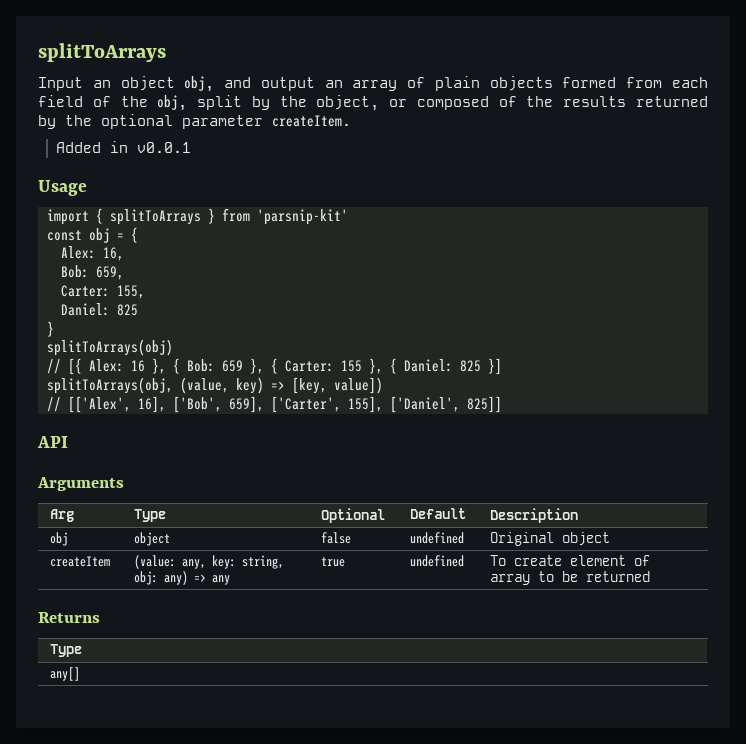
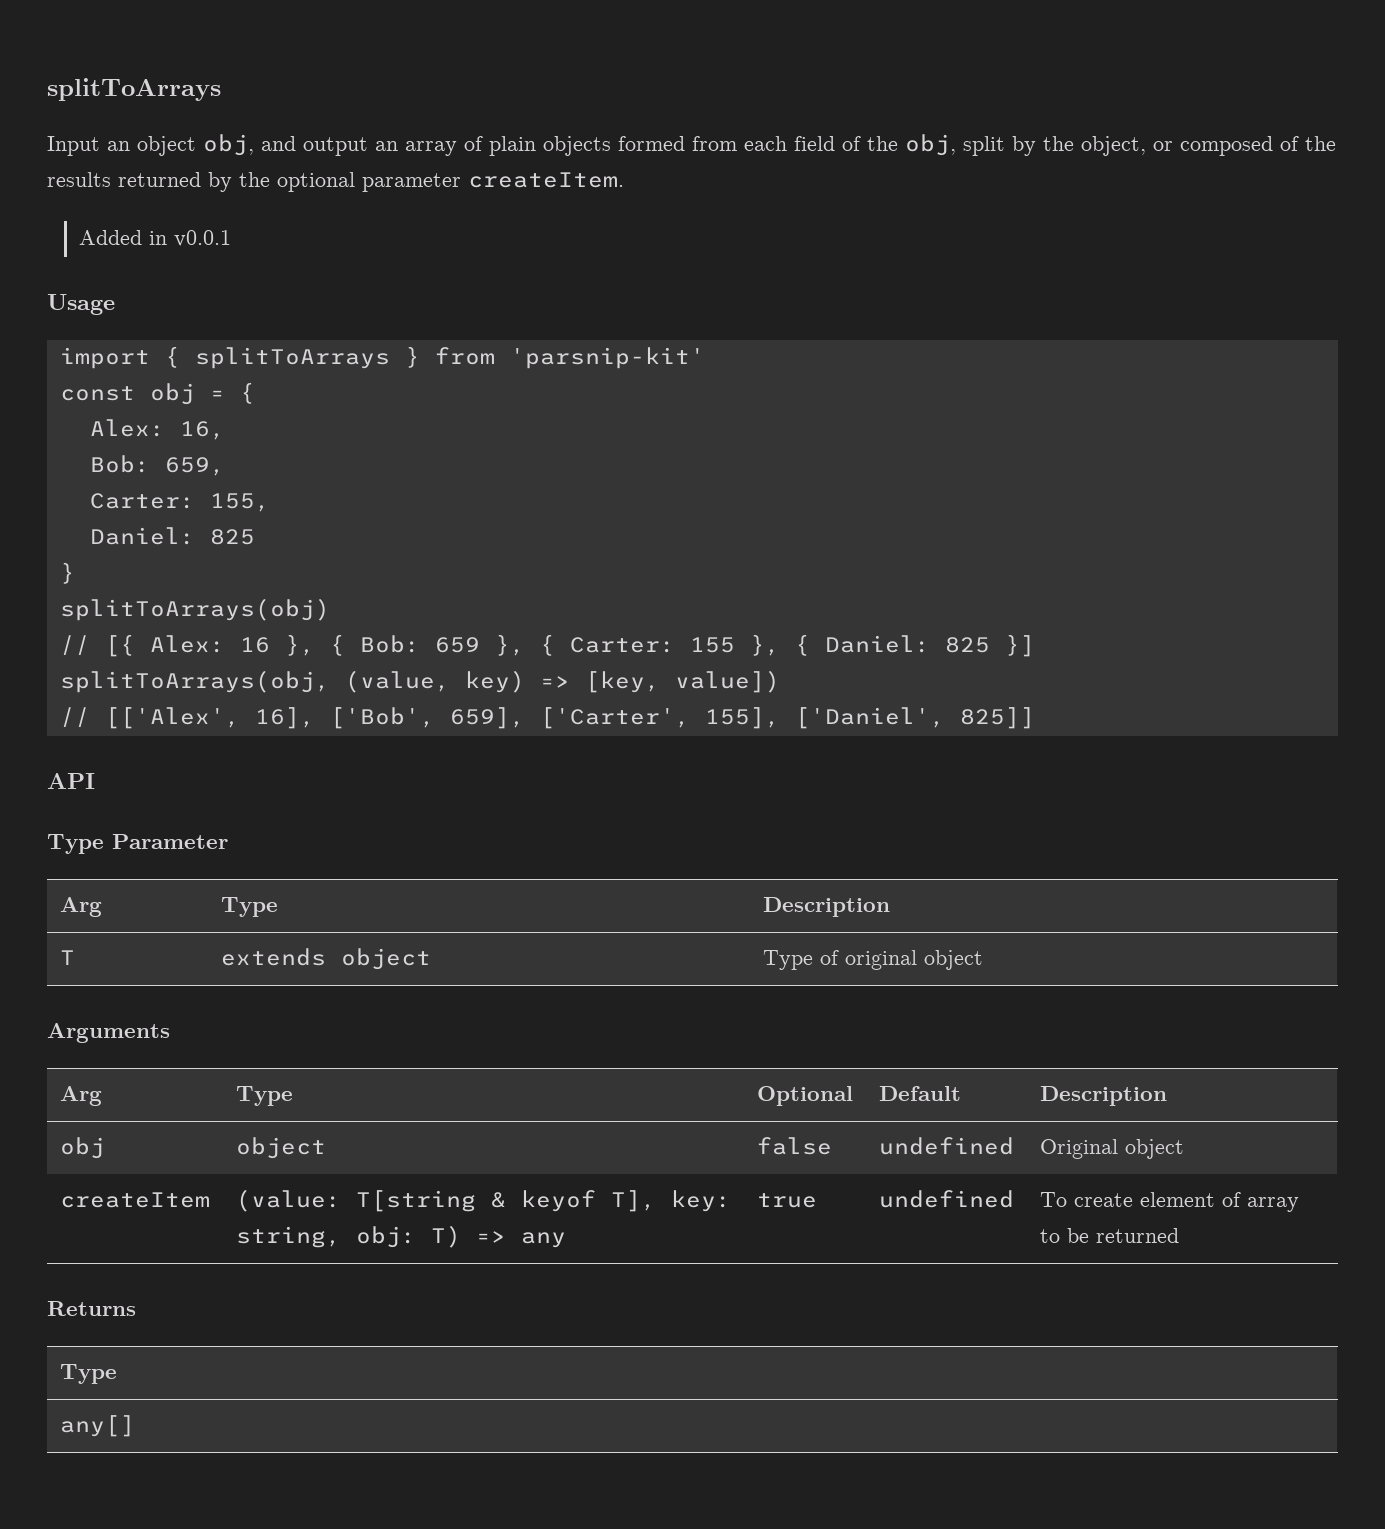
+ Type Parameter
+ Arg | Type | Description
+ T | extends object | Type of original object
- createItem | (value: any, key: string, obj: any) => any | true | undefined | To create element of array to be returned
+ createItem | (value: T[string & keyof T], key: string, obj: T) => any | true | undefined | To create element of array to be returned

